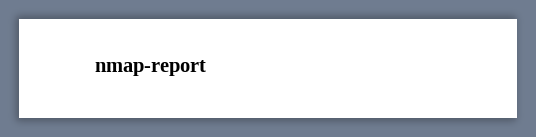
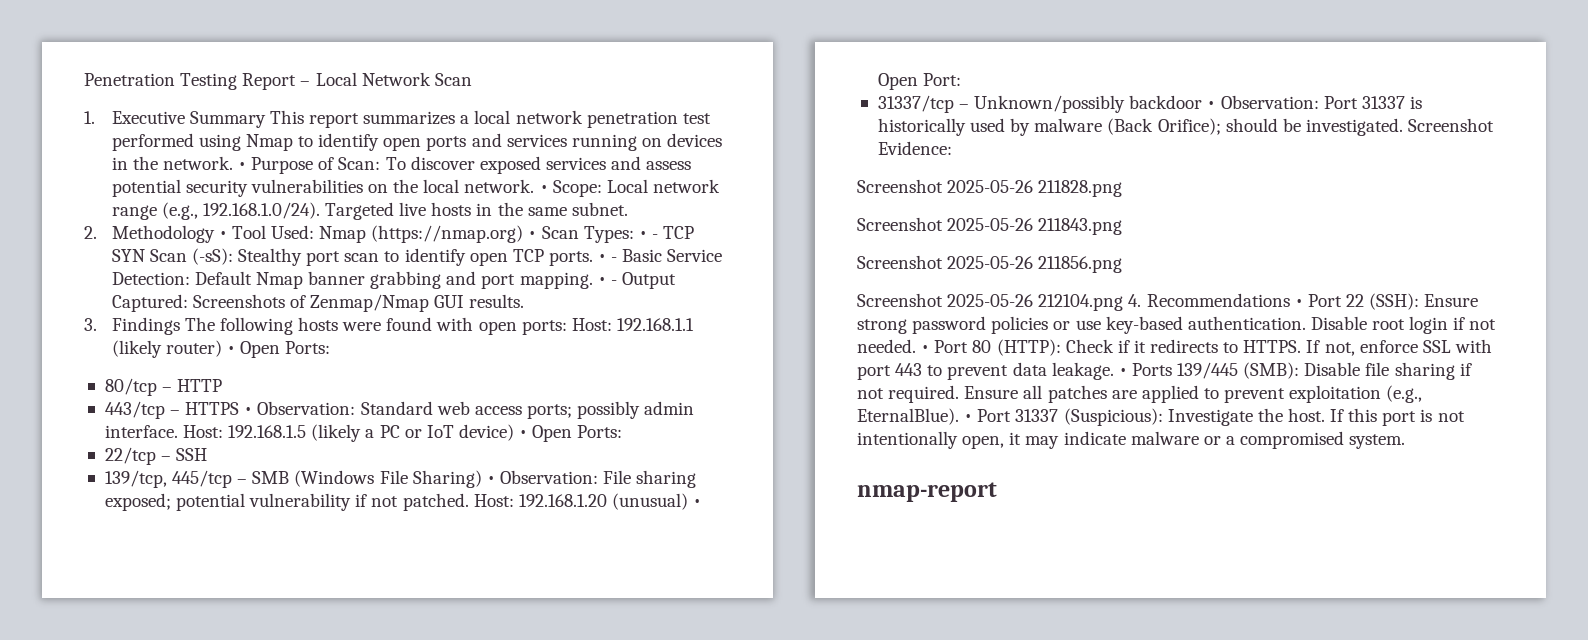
+ Penetration Testing Report – Local Network Scan
+ 1. Executive Summary This report summarizes a local network penetration test performed using Nmap to identify open ports and services running on devices in the network. • Purpose of Scan: To discover exposed services and assess potential security vulnerabilities on the local network. • Scope: Local network range (e.g., 192.168.1.0/24). Targeted live hosts in the same subnet.
+ 2. Methodology • Tool Used: Nmap (https://nmap.org) • Scan Types: • - TCP SYN Scan (-sS): Stealthy port scan to identify open TCP ports. • - Basic Service Detection: Default Nmap banner grabbing and port mapping. • - Output Captured: Screenshots of Zenmap/Nmap GUI results.
+ 3. Findings The following hosts were found with open ports: Host: 192.168.1.1 (likely router) • Open Ports:
+ 80/tcp – HTTP
+ 443/tcp – HTTPS • Observation: Standard web access ports; possibly admin interface. Host: 192.168.1.5 (likely a PC or IoT device) • Open Ports:
+ 22/tcp – SSH
+ 139/tcp, 445/tcp – SMB (Windows File Sharing) • Observation: File sharing exposed; potential vulnerability if not patched. Host: 192.168.1.20 (unusual) • Open Port:
+ 31337/tcp – Unknown/possibly backdoor • Observation: Port 31337 is historically used by malware (Back Orifice); should be investigated. Screenshot Evidence:
+ Screenshot 2025-05-26 211828.png
+ Screenshot 2025-05-26 211843.png
+ Screenshot 2025-05-26 211856.png
+ Screenshot 2025-05-26 212104.png 4. Recommendations • Port 22 (SSH): Ensure strong password policies or use key-based authentication. Disable root login if not needed. • Port 80 (HTTP): Check if it redirects to HTTPS. If not, enforce SSL with port 443 to prevent data leakage. • Ports 139/445 (SMB): Disable file sharing if not required. Ensure all patches are applied to prevent exploitation (e.g., EternalBlue). • Port 31337 (Suspicious): Investigate the host. If this port is not intentionally open, it may indicate malware or a compromised system.

